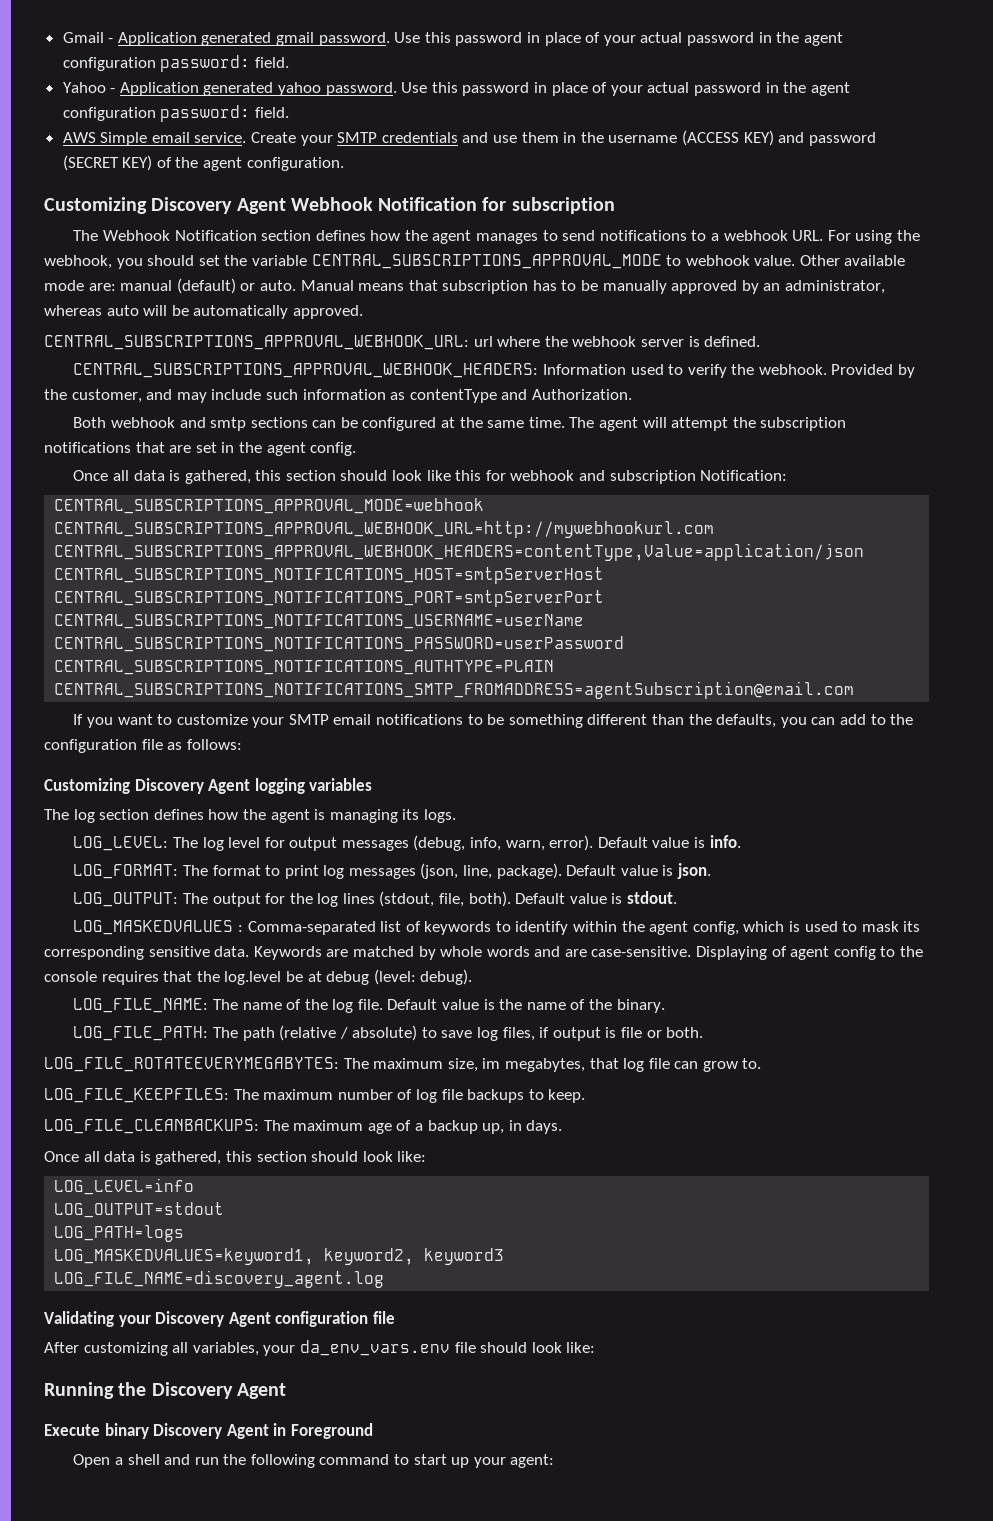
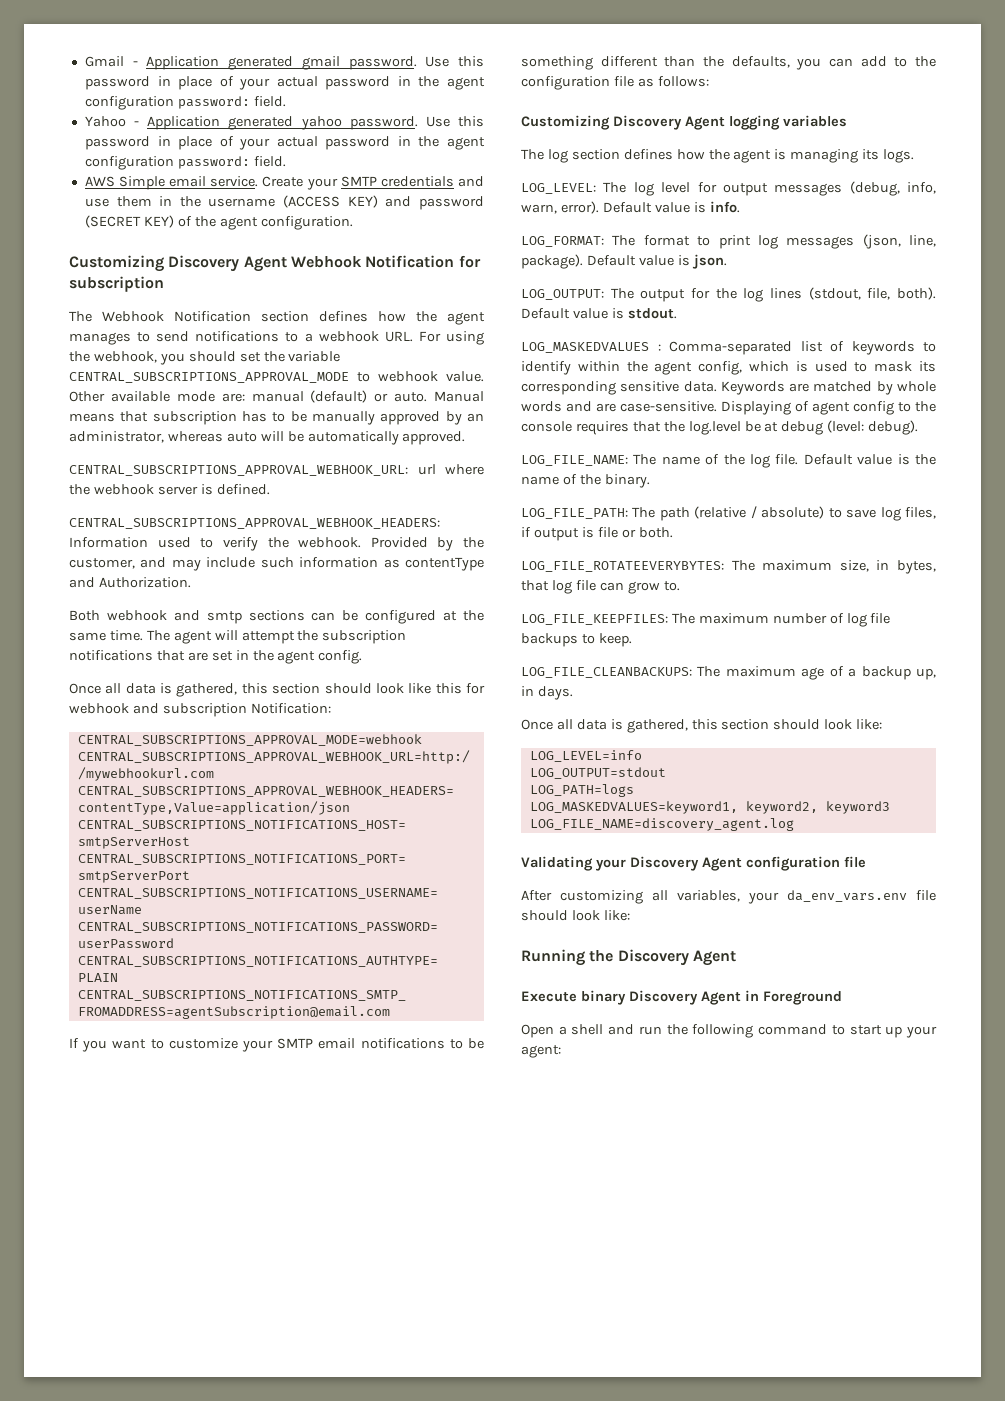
- LOG_FILE_ROTATEEVERYMEGABYTES: The maximum size, im megabytes, that log file can grow to.
+ LOG_FILE_ROTATEEVERYBYTES: The maximum size, in bytes, that log file can grow to.

